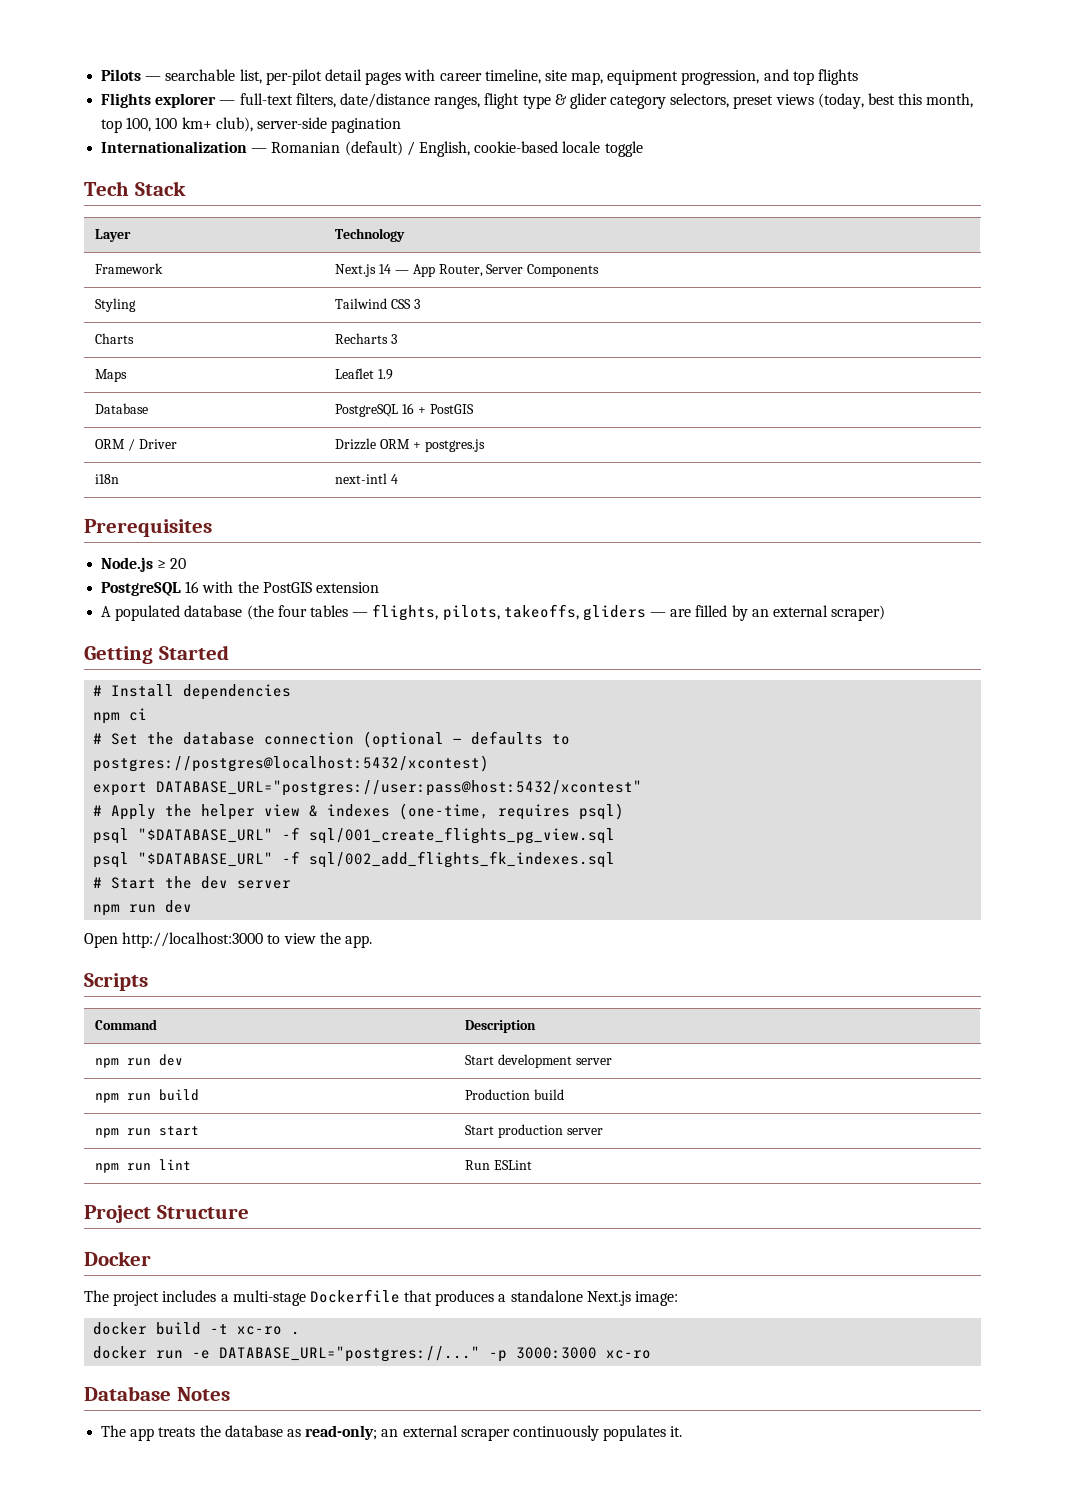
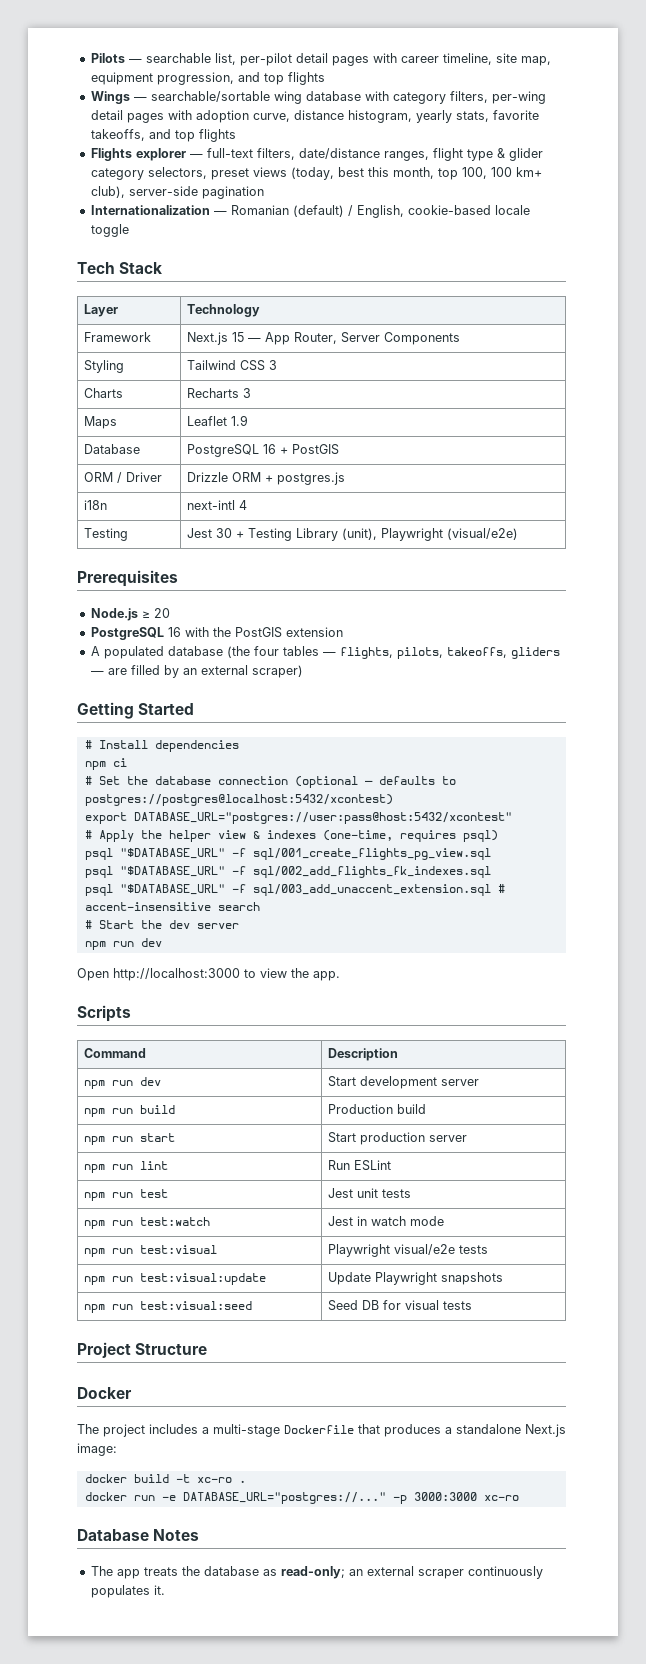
+ Wings — searchable/sortable wing database with category filters, per-wing detail pages with adoption curve, distance histogram, yearly stats, favorite takeoffs, and top flights
- Framework | Next.js 14 — App Router, Server Components
+ Framework | Next.js 15 — App Router, Server Components
+ Testing | Jest 30 + Testing Library (unit), Playwright (visual/e2e)
+ psql "$DATABASE_URL" -f sql/003_add_unaccent_extension.sql # accent-insensitive search
+ npm run test | Jest unit tests
+ npm run test:watch | Jest in watch mode
+ npm run test:visual | Playwright visual/e2e tests
+ npm run test:visual:update | Update Playwright snapshots
+ npm run test:visual:seed | Seed DB for visual tests

